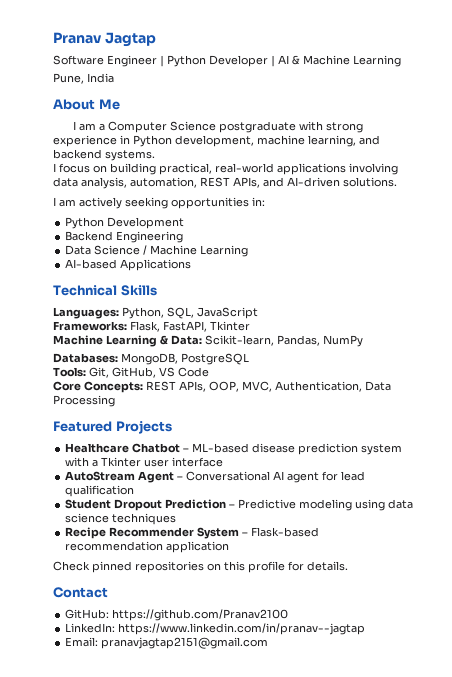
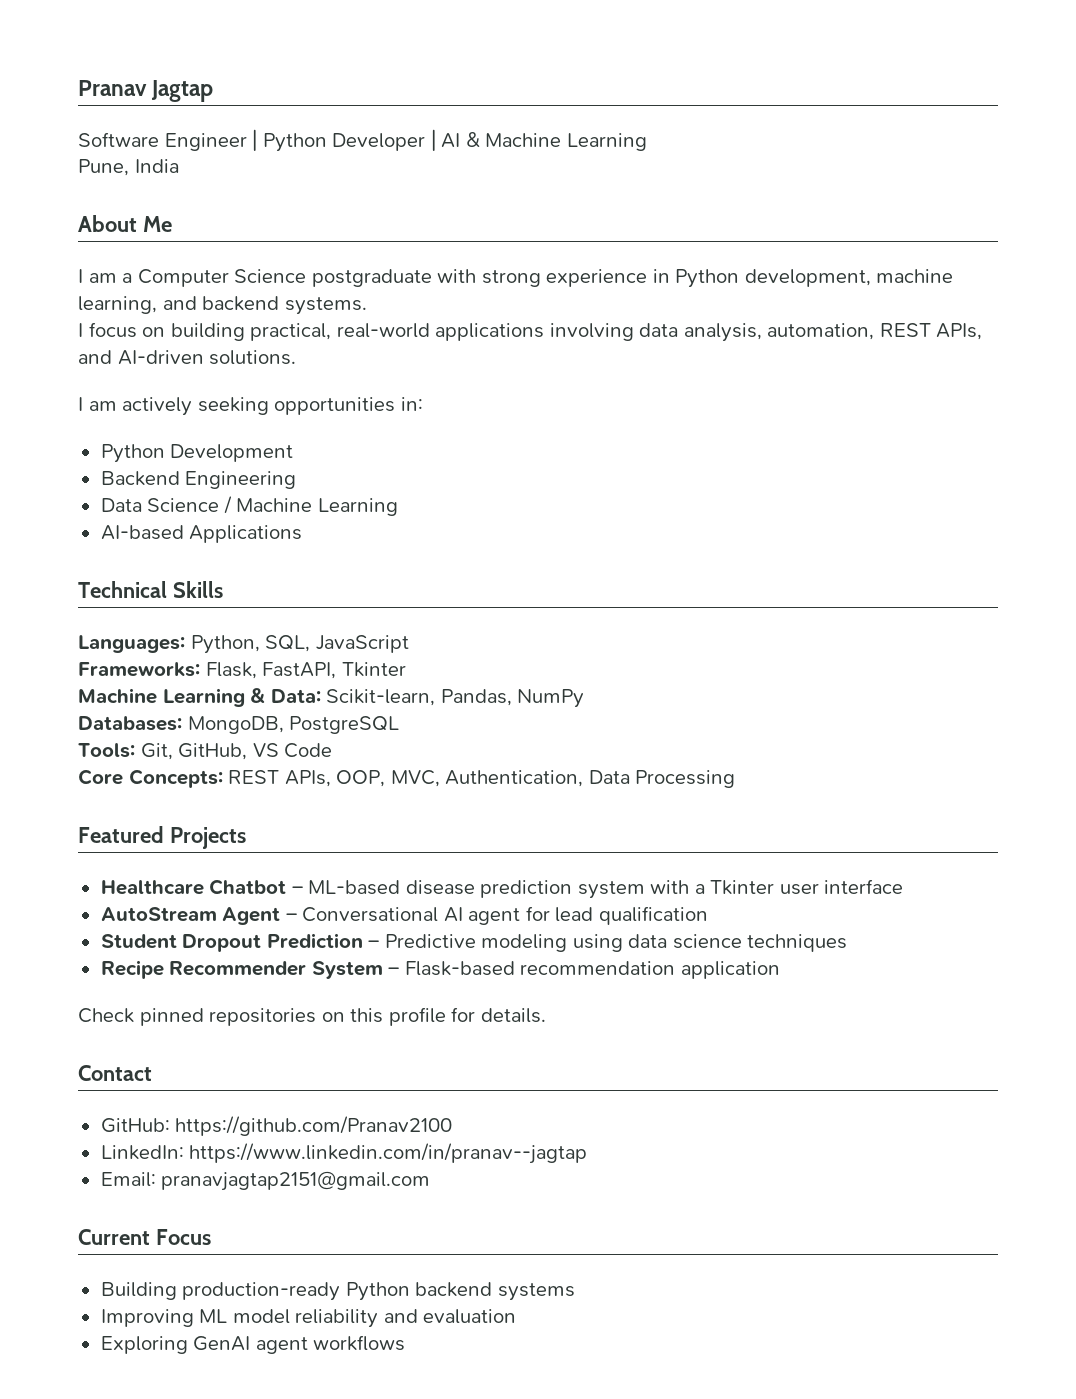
+ Current Focus
+ Building production-ready Python backend systems
+ Improving ML model reliability and evaluation
+ Exploring GenAI agent workflows

